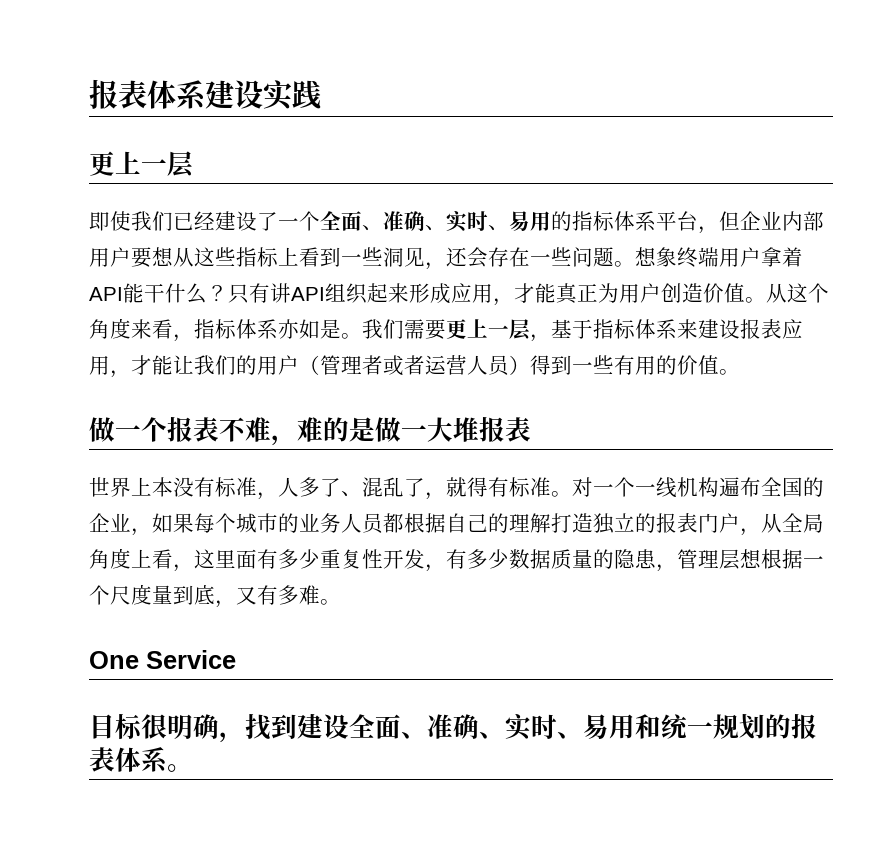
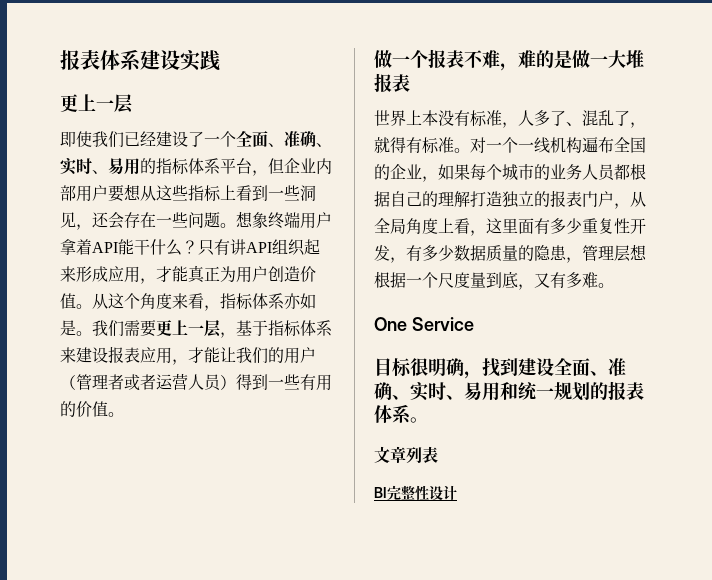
+ 文章列表
+ BI完整性设计

